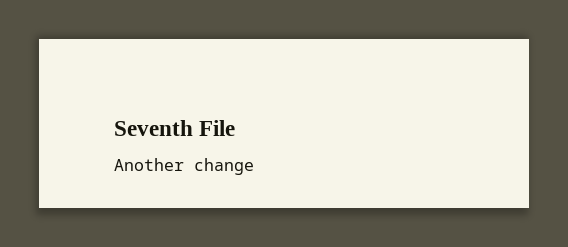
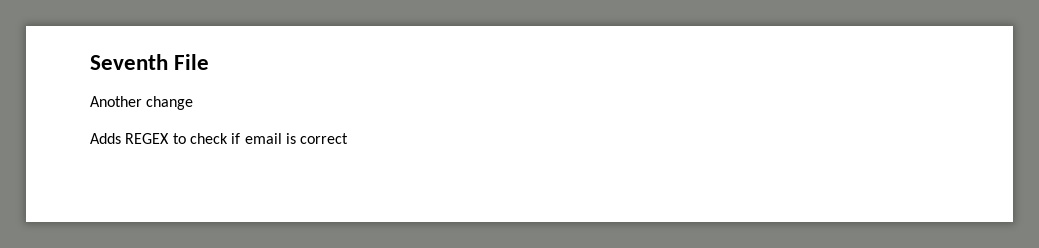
+ Adds REGEX to check if email is correct

